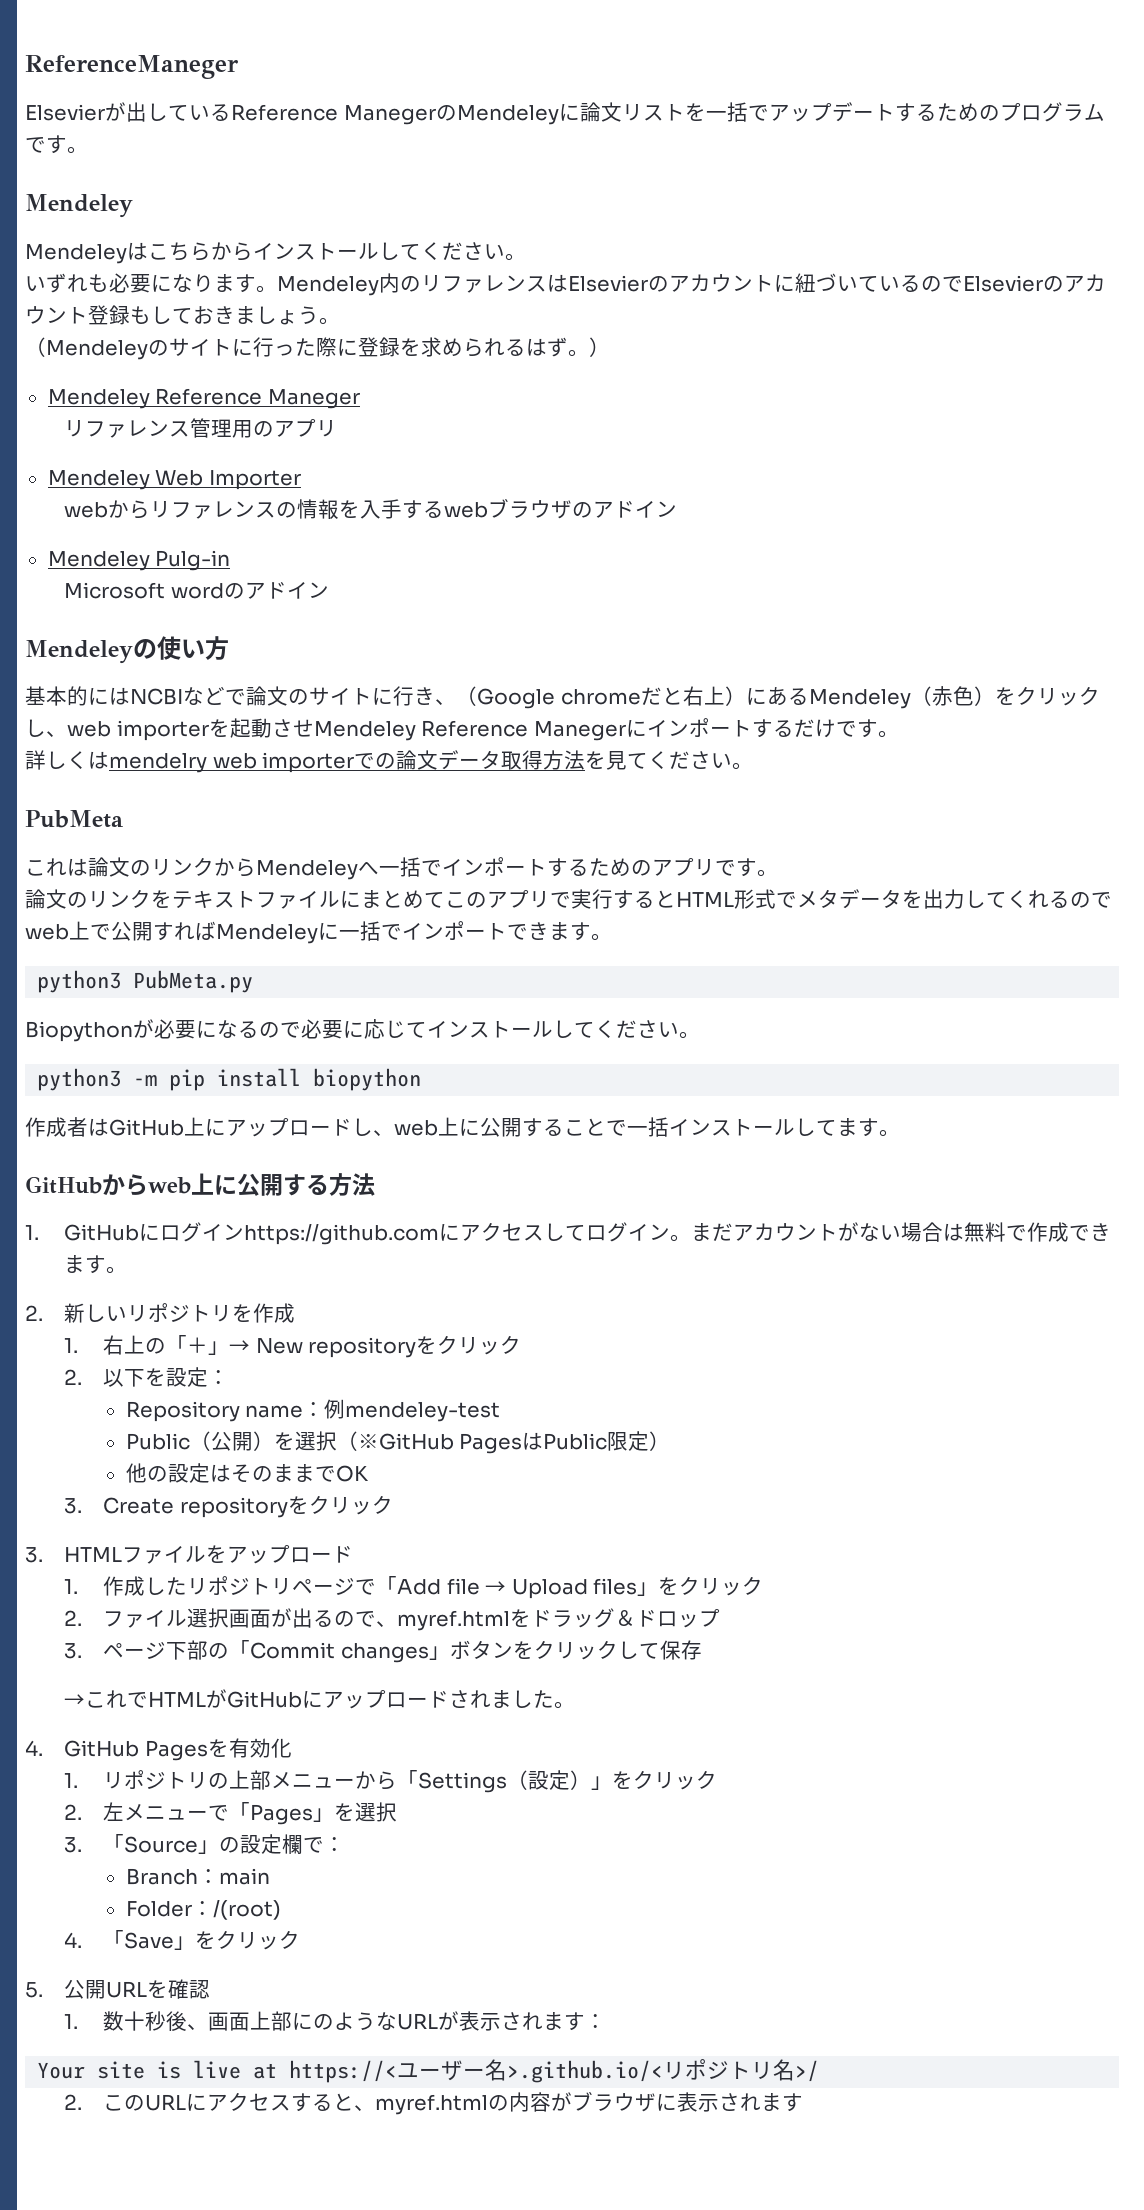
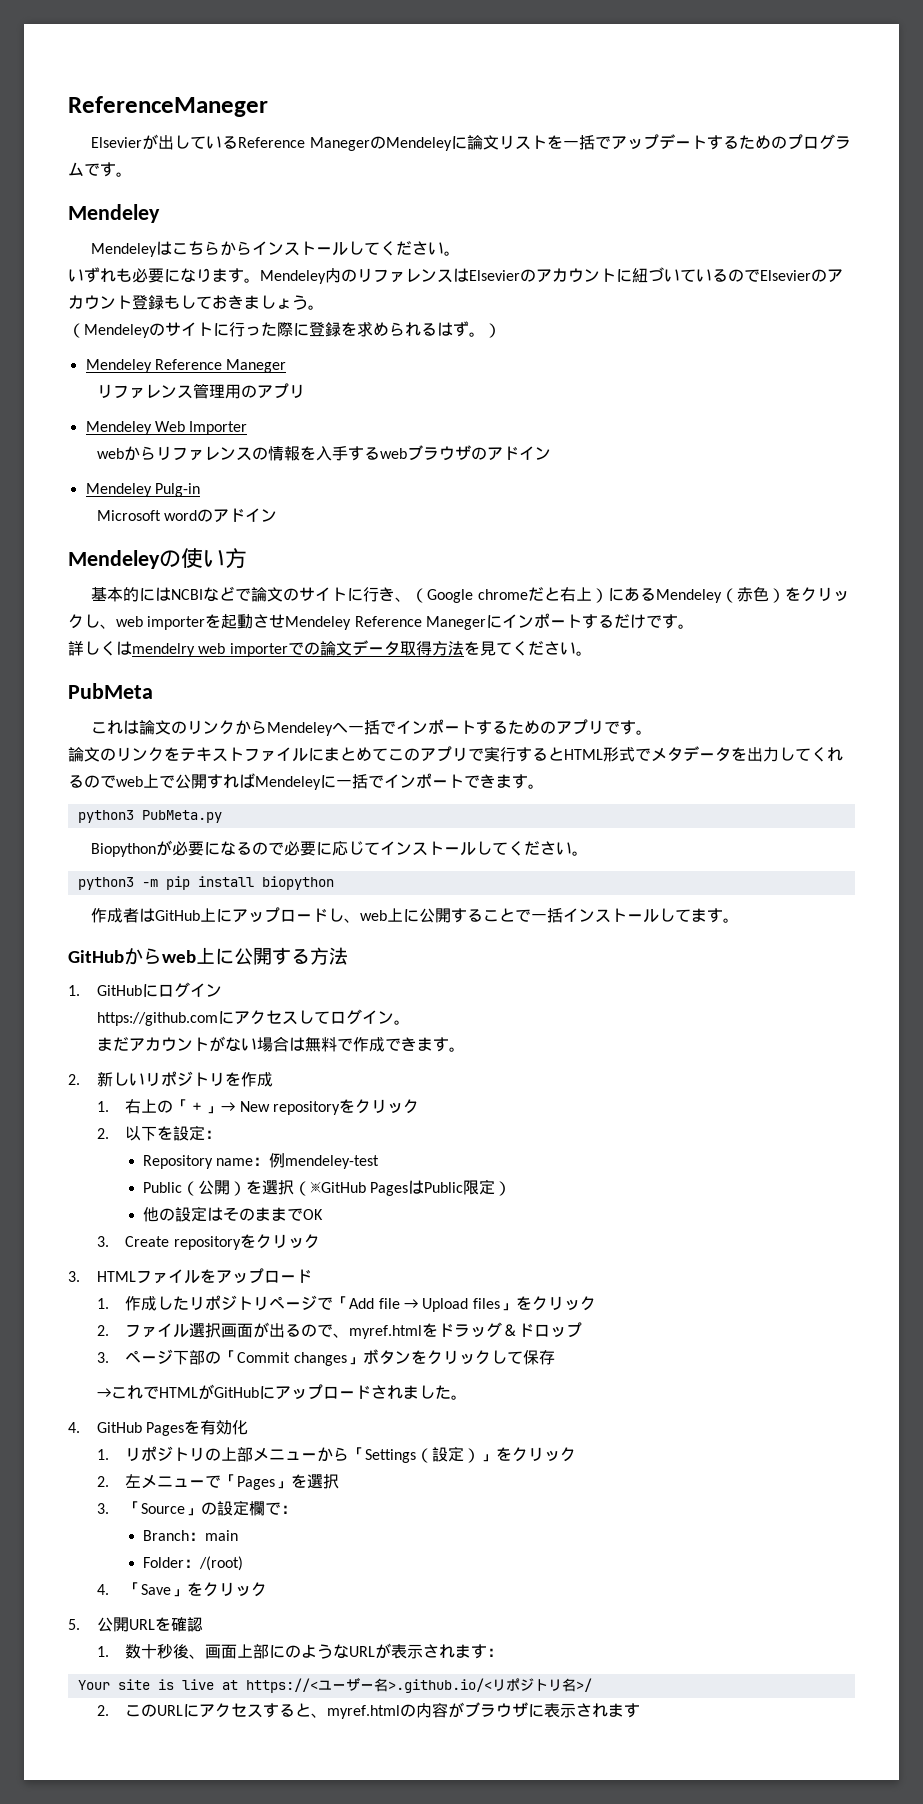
- 1. GitHubにログインhttps://github.comにアクセスしてログイン。まだアカウントがない場合は無料で作成できます。
+ 1. GitHubにログイン
+ https://github.comにアクセスしてログイン。
+ まだアカウントがない場合は無料で作成できます。

